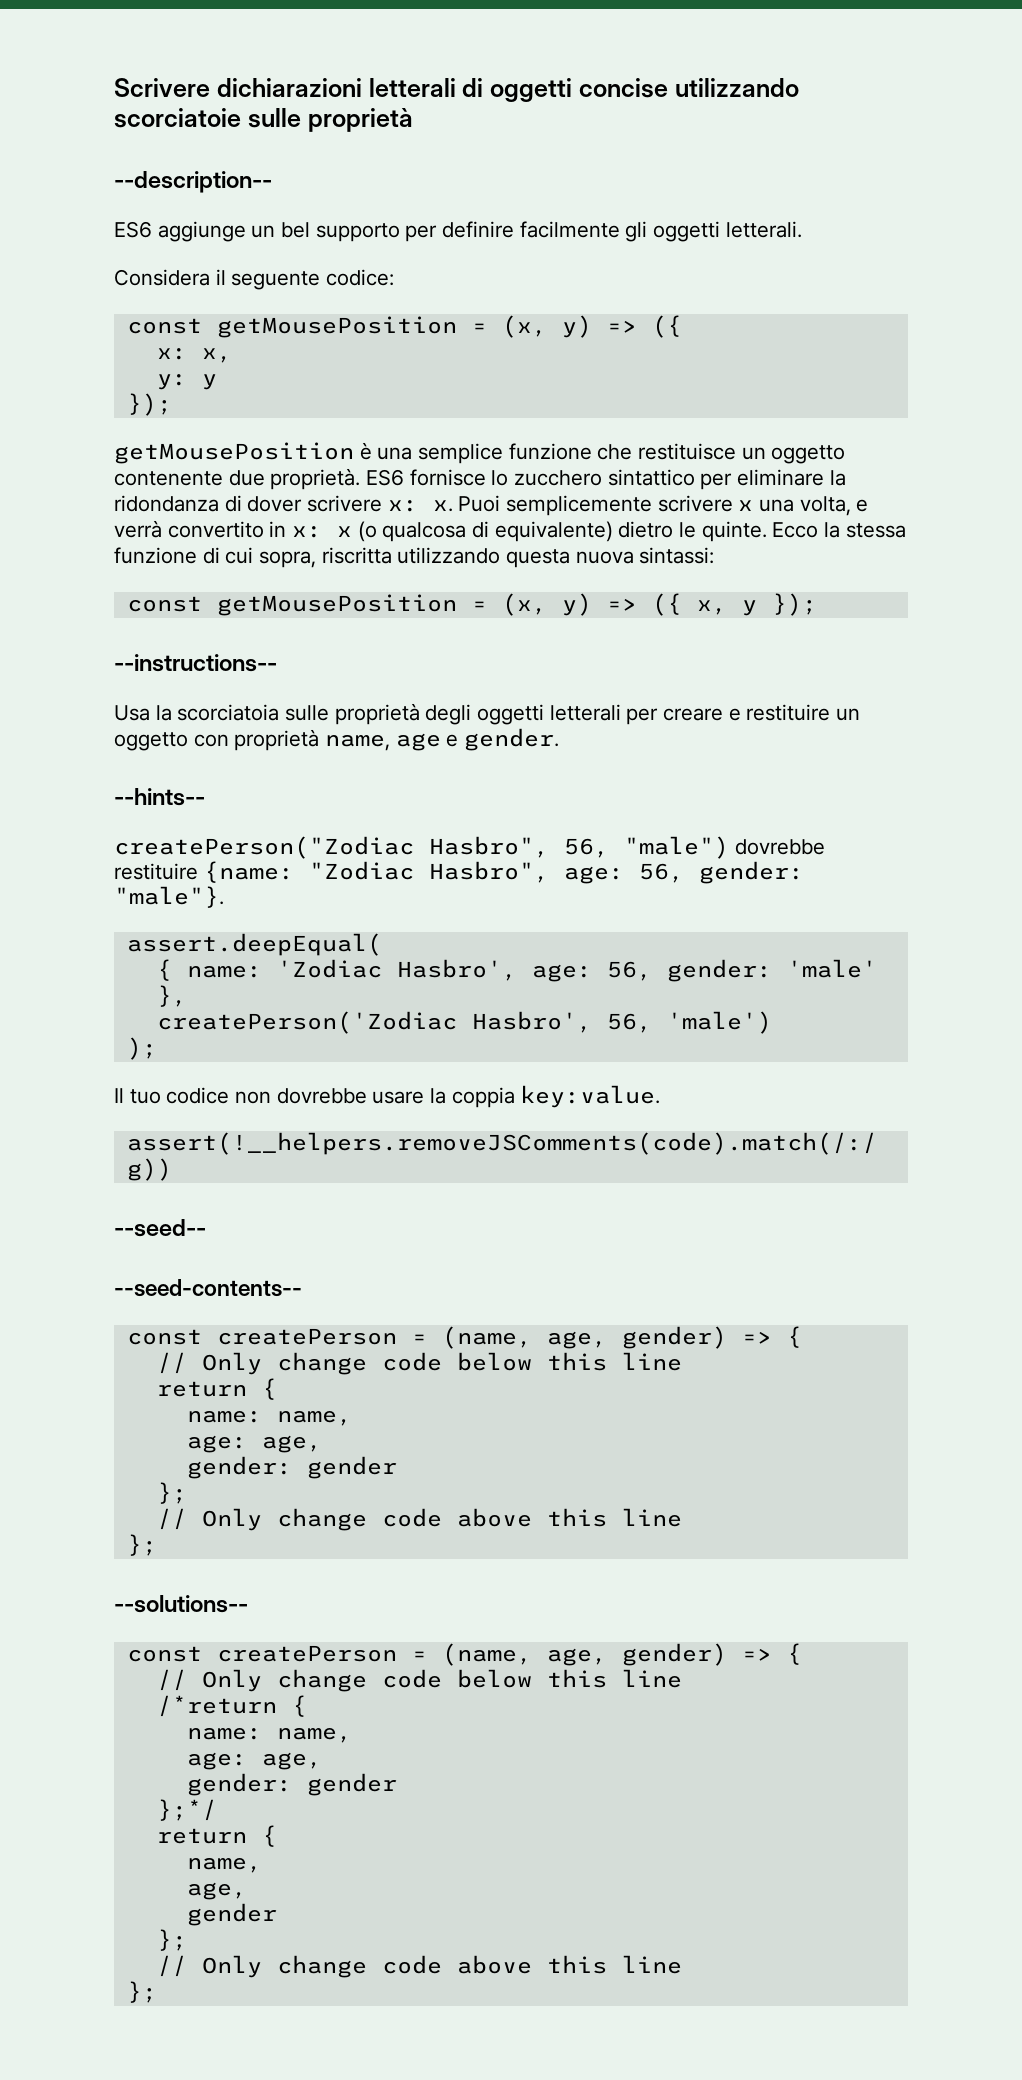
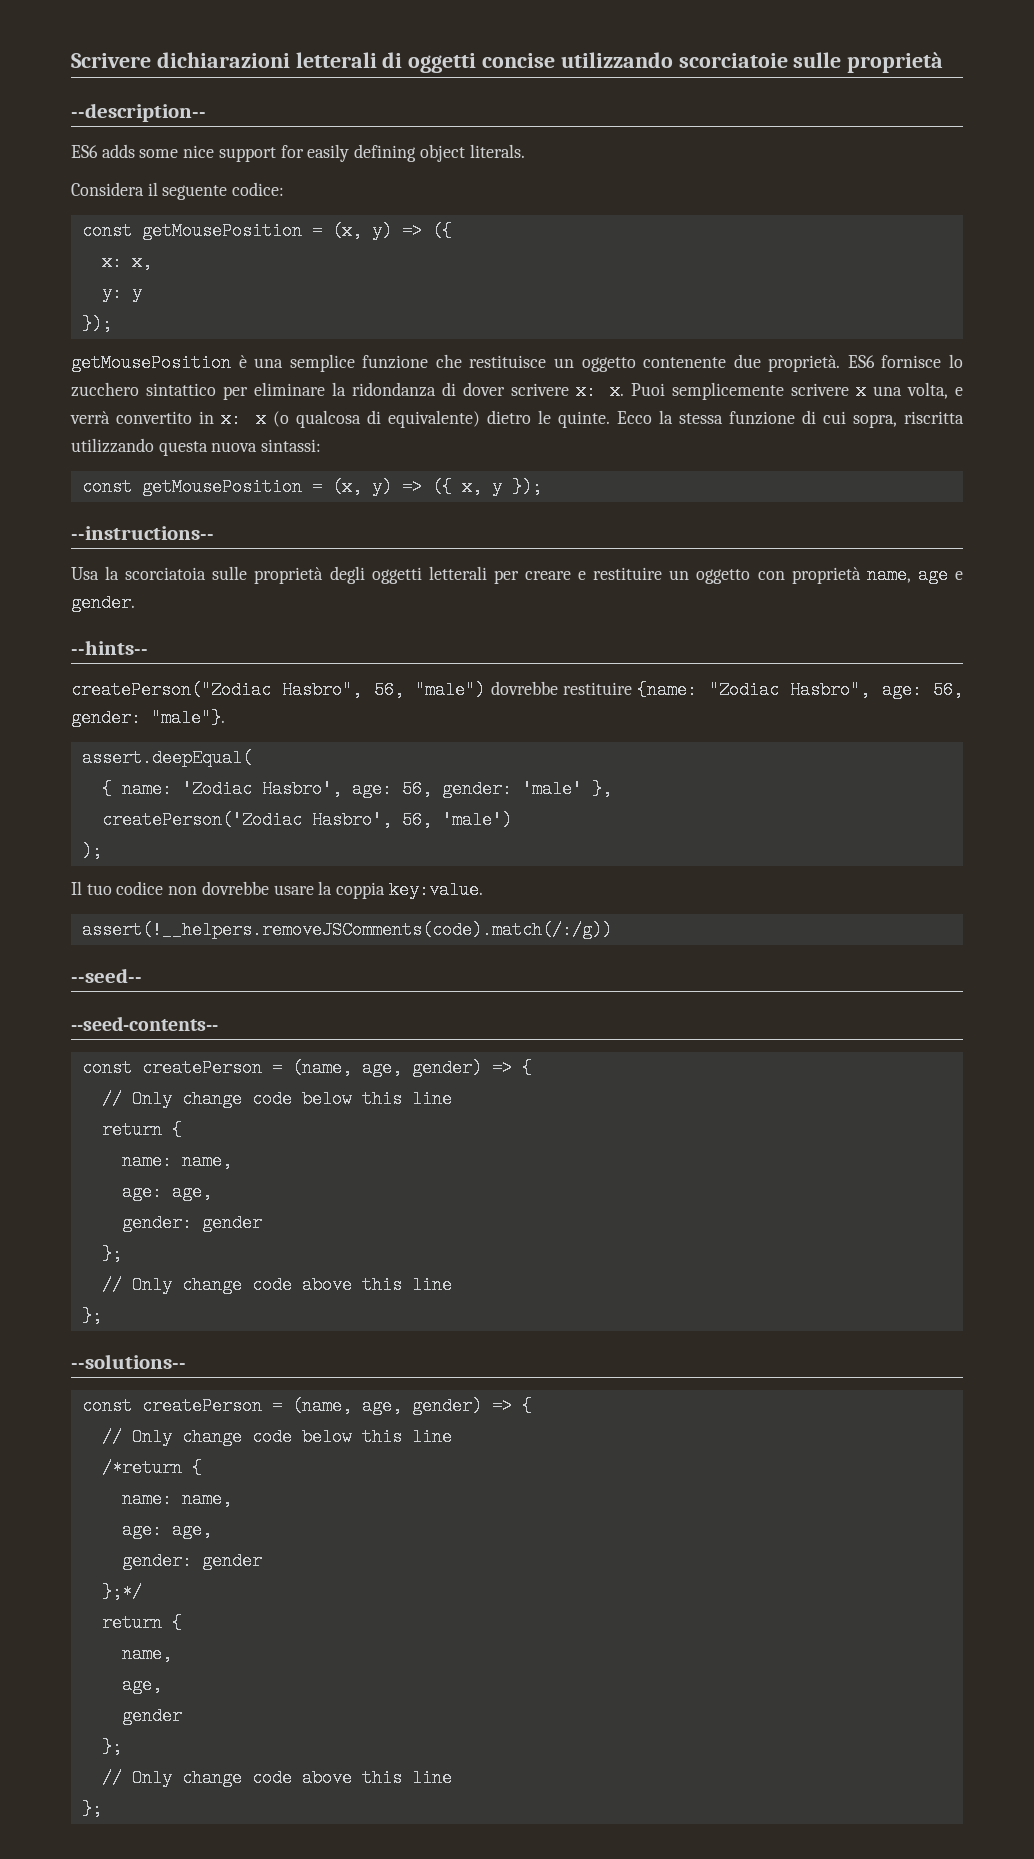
- ES6 aggiunge un bel supporto per definire facilmente gli oggetti letterali.
+ ES6 adds some nice support for easily defining object literals.

